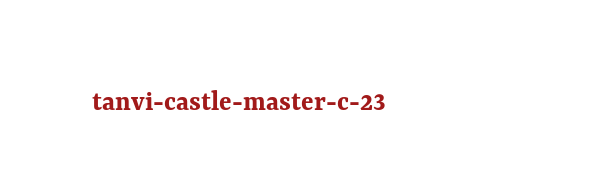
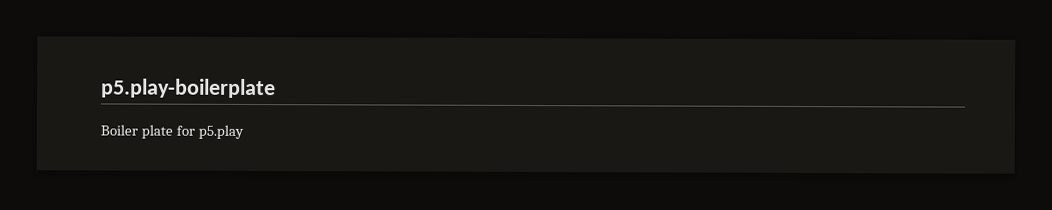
- tanvi-castle-master-c-23
+ p5.play-boilerplate
+ Boiler plate for p5.play

